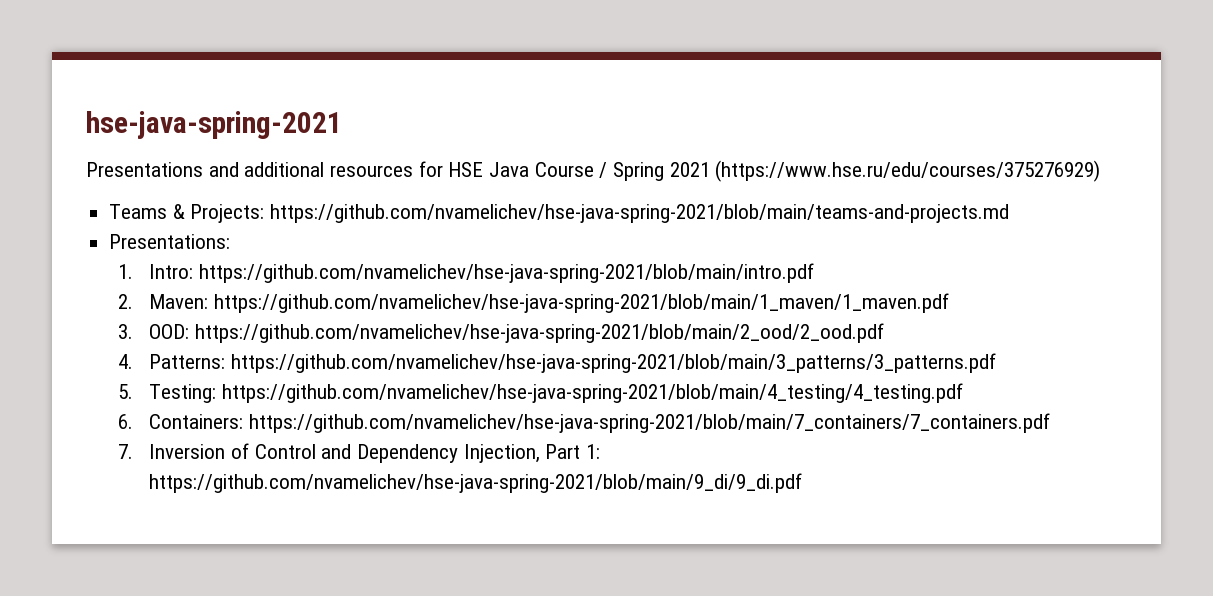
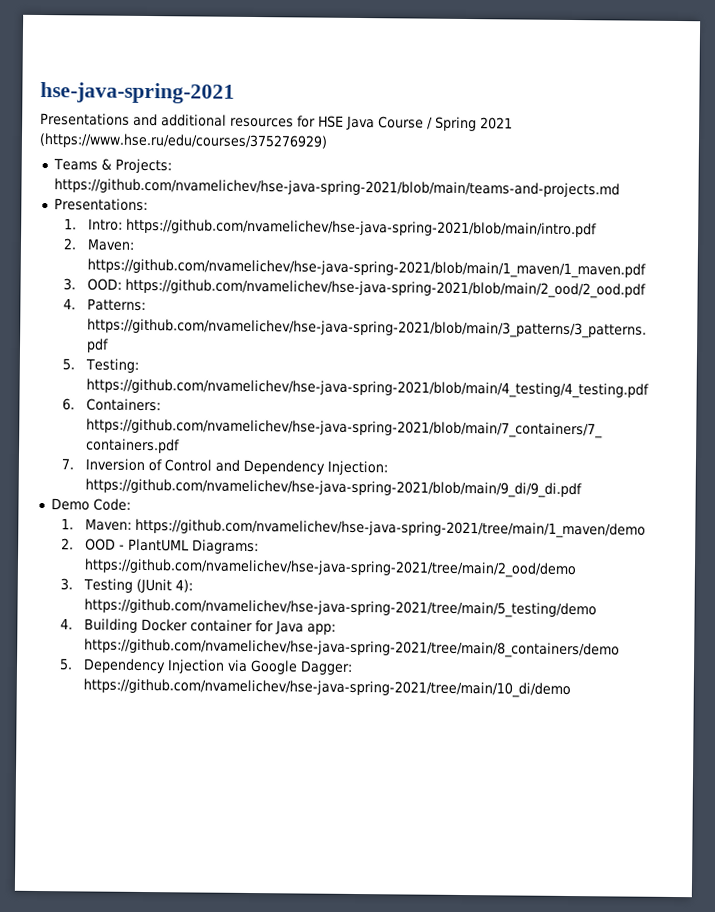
- 7. Inversion of Control and Dependency Injection, Part 1: https://github.com/nvamelichev/hse-java-spring-2021/blob/main/9_di/9_di.pdf
+ 7. Inversion of Control and Dependency Injection: https://github.com/nvamelichev/hse-java-spring-2021/blob/main/9_di/9_di.pdf
+ Demo Code:
+ 1. Maven: https://github.com/nvamelichev/hse-java-spring-2021/tree/main/1_maven/demo
+ 2. OOD - PlantUML Diagrams: https://github.com/nvamelichev/hse-java-spring-2021/tree/main/2_ood/demo
+ 3. Testing (JUnit 4): https://github.com/nvamelichev/hse-java-spring-2021/tree/main/5_testing/demo
+ 4. Building Docker container for Java app: https://github.com/nvamelichev/hse-java-spring-2021/tree/main/8_containers/demo
+ 5. Dependency Injection via Google Dagger: https://github.com/nvamelichev/hse-java-spring-2021/tree/main/10_di/demo

